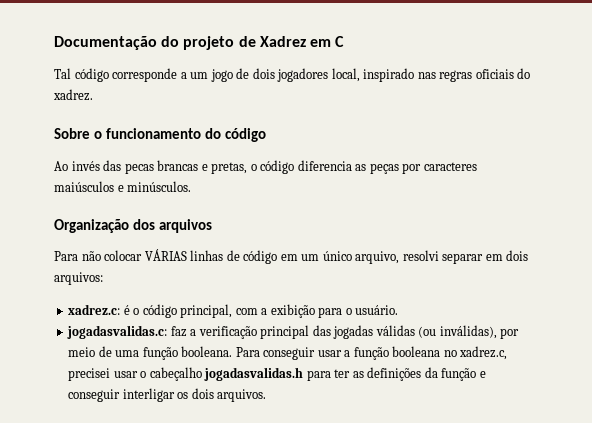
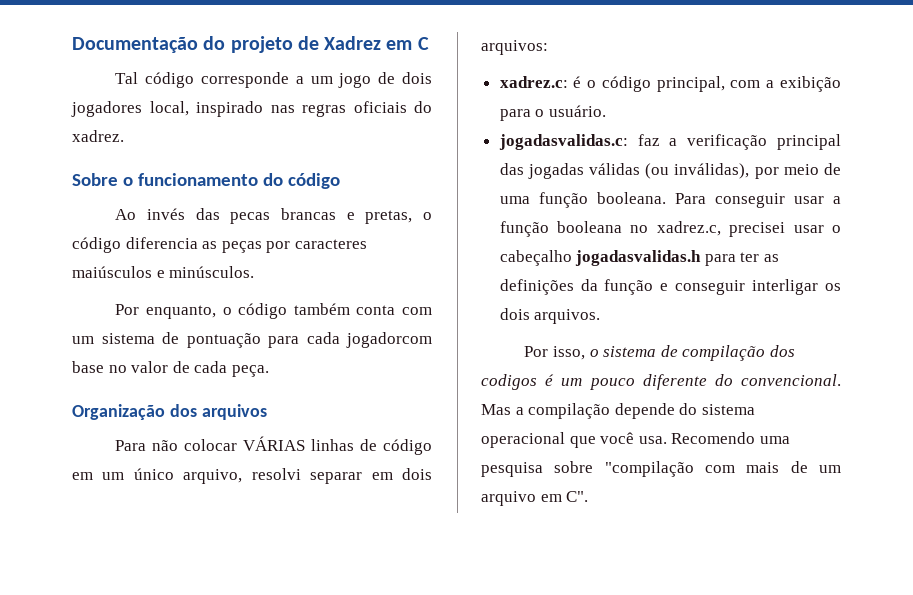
+ Por enquanto, o código também conta com um sistema de pontuação para cada jogadorcom base no valor de cada peça.
+ Por isso, o sistema de compilação dos codigos é um pouco diferente do convencional. Mas a compilação depende do sistema operacional que você usa. Recomendo uma pesquisa sobre "compilação com mais de um arquivo em C".

